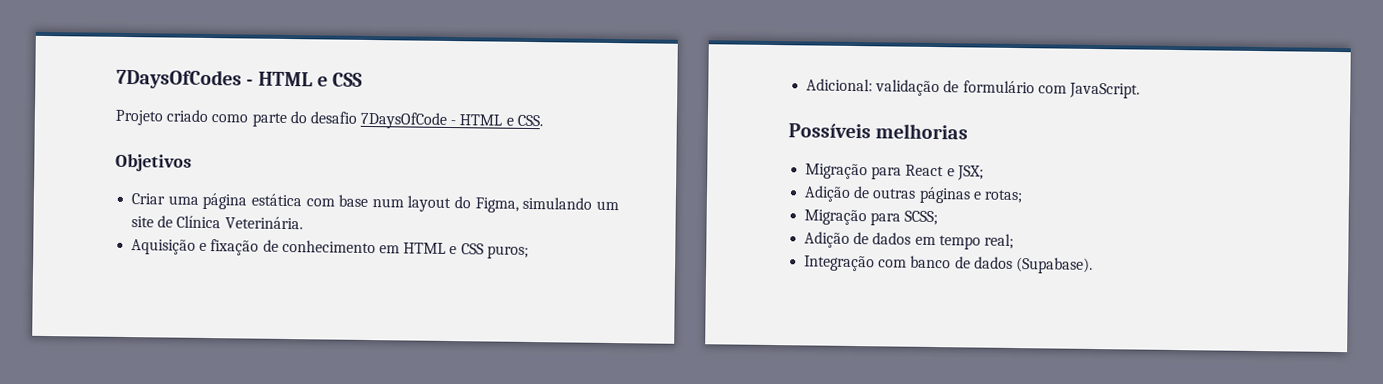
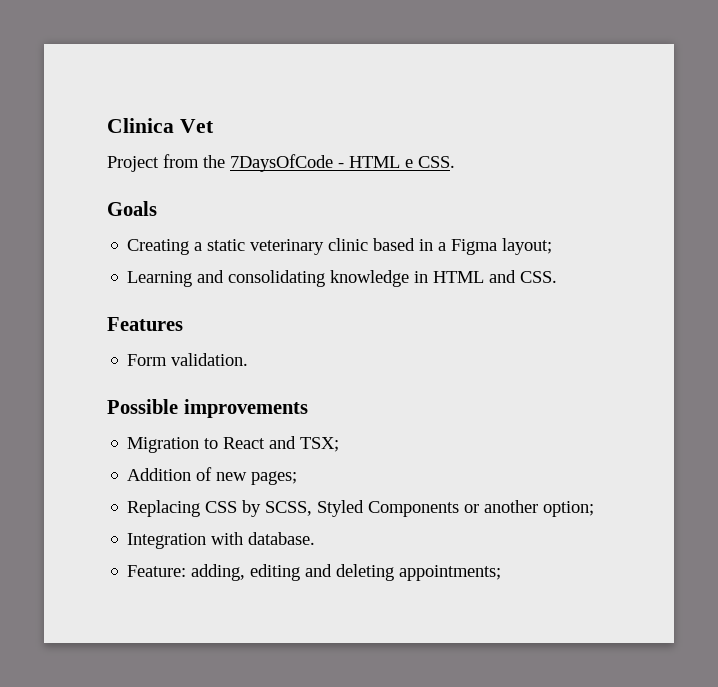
- 7DaysOfCodes - HTML e CSS
- Projeto criado como parte do desafio 7DaysOfCode - HTML e CSS.
+ Clinica Vet
+ Project from the 7DaysOfCode - HTML e CSS.
- Objetivos
- Criar uma página estática com base num layout do Figma, simulando um site de Clínica Veterinária.
- Aquisição e fixação de conhecimento em HTML e CSS puros;
- Adicional: validação de formulário com JavaScript.
- Possíveis melhorias
- Migração para React e JSX;
- Adição de outras páginas e rotas;
- Migração para SCSS;
- Adição de dados em tempo real;
- Integração com banco de dados (Supabase).
+ Goals
+ Creating a static veterinary clinic based in a Figma layout;
+ Learning and consolidating knowledge in HTML and CSS.
+ Features
+ Form validation.
+ Possible improvements
+ Migration to React and TSX;
+ Addition of new pages;
+ Replacing CSS by SCSS, Styled Components or another option;
+ Integration with database.
+ Feature: adding, editing and deleting appointments;

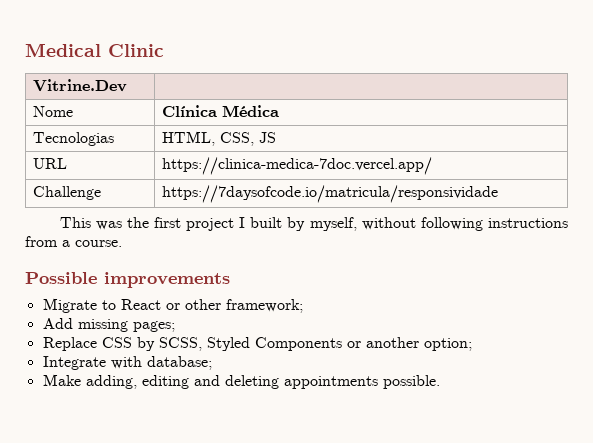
- Clinica Vet
- Project from the 7DaysOfCode - HTML e CSS.
- Goals
- Creating a static veterinary clinic based in a Figma layout;
- Learning and consolidating knowledge in HTML and CSS.
- Features
- Form validation.
+ Medical Clinic
+ Vitrine.Dev |
+ Nome | Clínica Médica
+ Tecnologias | HTML, CSS, JS
+ URL | https://clinica-medica-7doc.vercel.app/
+ Challenge | https://7daysofcode.io/matricula/responsividade
+ This was the first project I built by myself, without following instructions from a course.
- Migration to React and TSX;
- Addition of new pages;
+ Migrate to React or other framework;
+ Add missing pages;
- Replacing CSS by SCSS, Styled Components or another option;
+ Replace CSS by SCSS, Styled Components or another option;
- Integration with database.
- Feature: adding, editing and deleting appointments;
+ Integrate with database;
+ Make adding, editing and deleting appointments possible.

